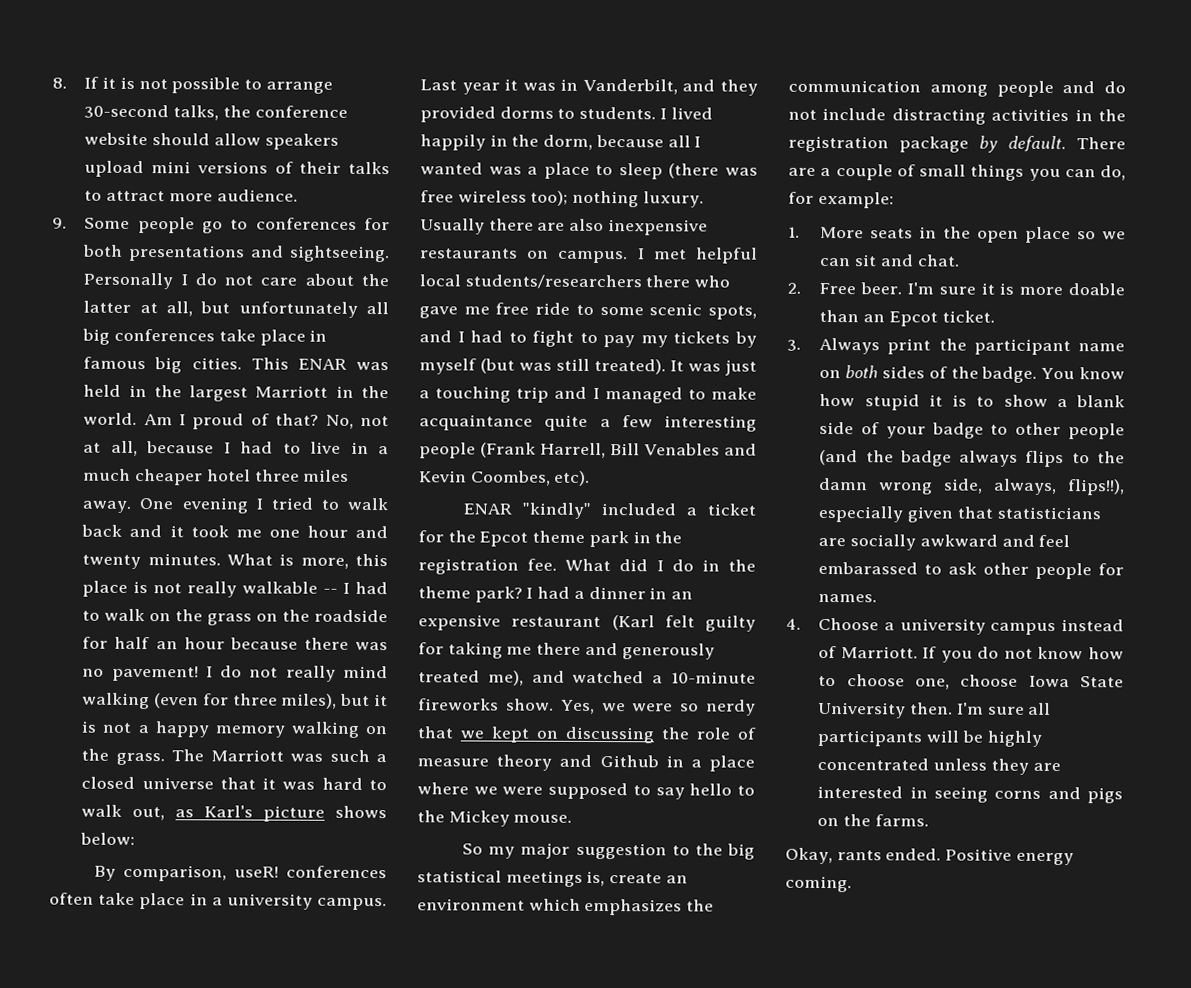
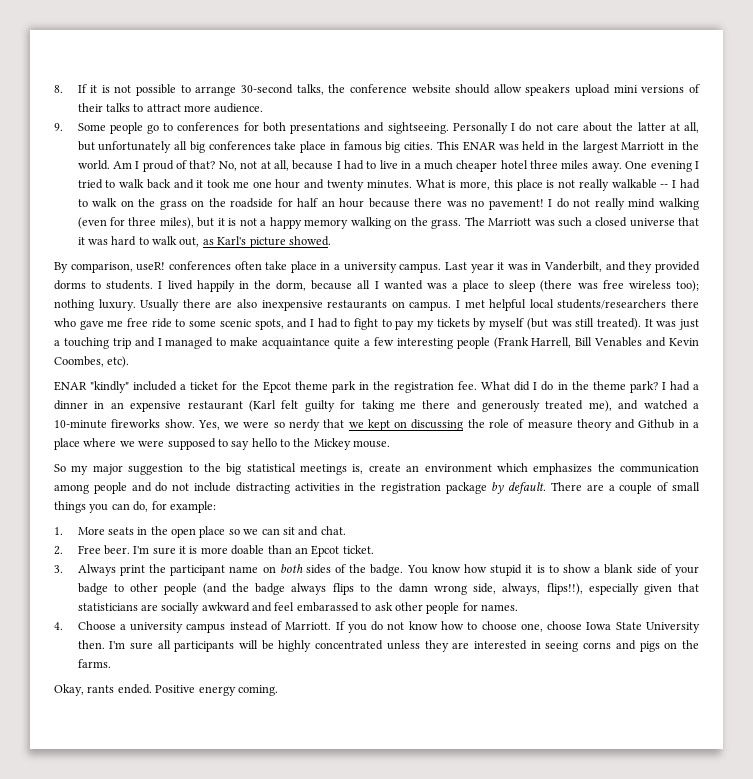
- The Marriott was such a closed universe that it was hard to walk out, as Karl's picture shows below:
+ The Marriott was such a closed universe that it was hard to walk out, as Karl's picture showed.

